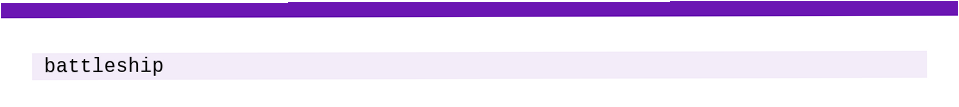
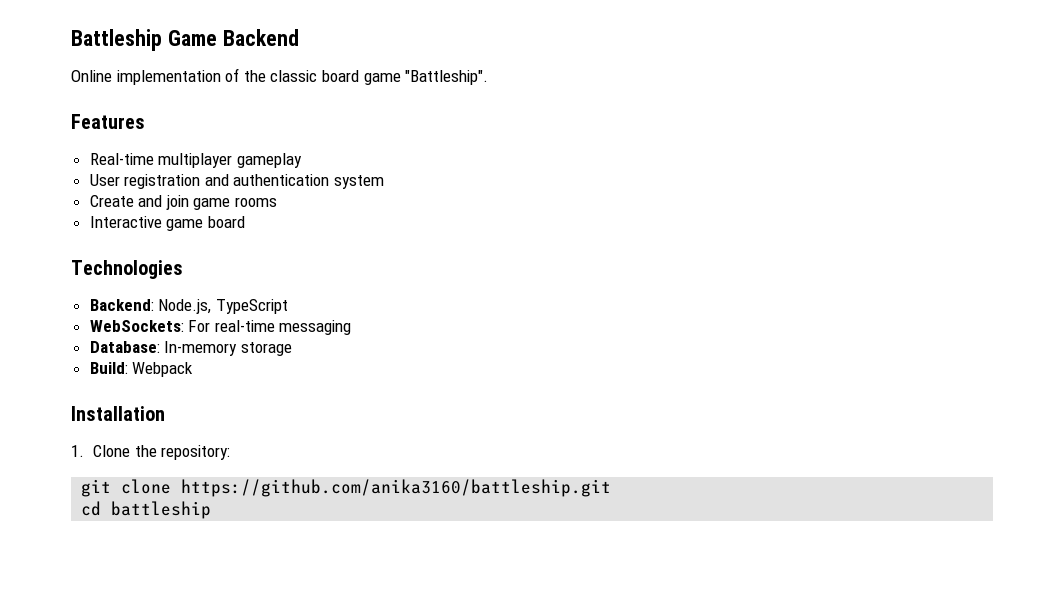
- battleship
+ Battleship Game Backend
+ Online implementation of the classic board game "Battleship".
+ Features
+ Real-time multiplayer gameplay
+ User registration and authentication system
+ Create and join game rooms
+ Interactive game board
+ Technologies
+ Backend: Node.js, TypeScript
+ WebSockets: For real-time messaging
+ Database: In-memory storage
+ Build: Webpack
+ Installation
+ 1. Clone the repository:
+ git clone https://github.com/anika3160/battleship.git
+ cd battleship

